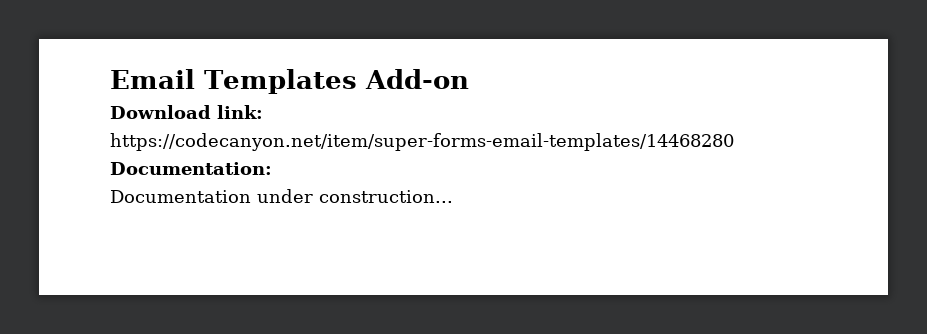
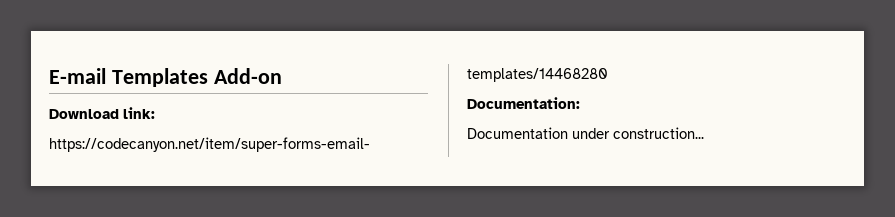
- Email Templates Add-on
+ E-mail Templates Add-on

